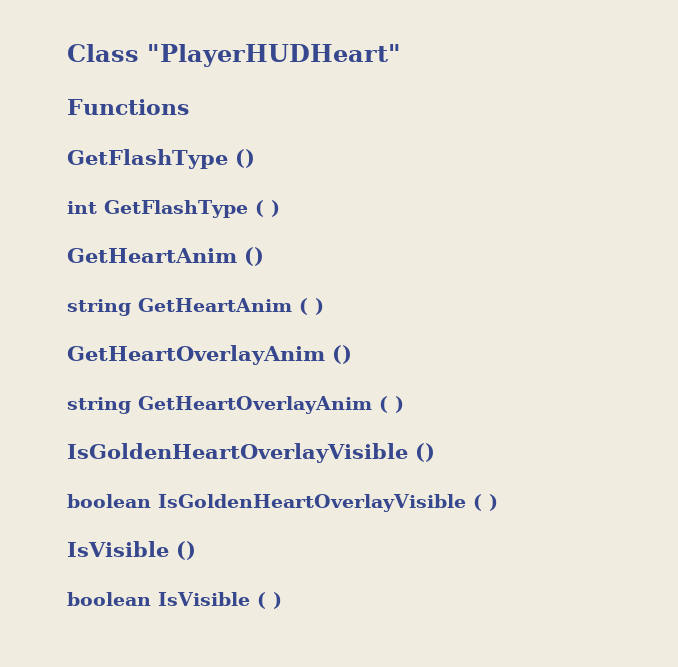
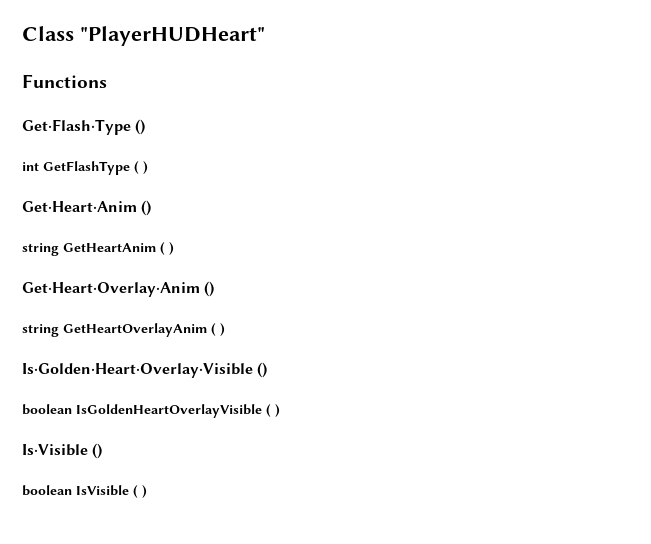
- GetFlashType ()
+ Get·Flash·Type ()
- GetHeartAnim ()
+ Get·Heart·Anim ()
- GetHeartOverlayAnim ()
+ Get·Heart·Overlay·Anim ()
- IsGoldenHeartOverlayVisible ()
+ Is·Golden·Heart·Overlay·Visible ()
- IsVisible ()
+ Is·Visible ()

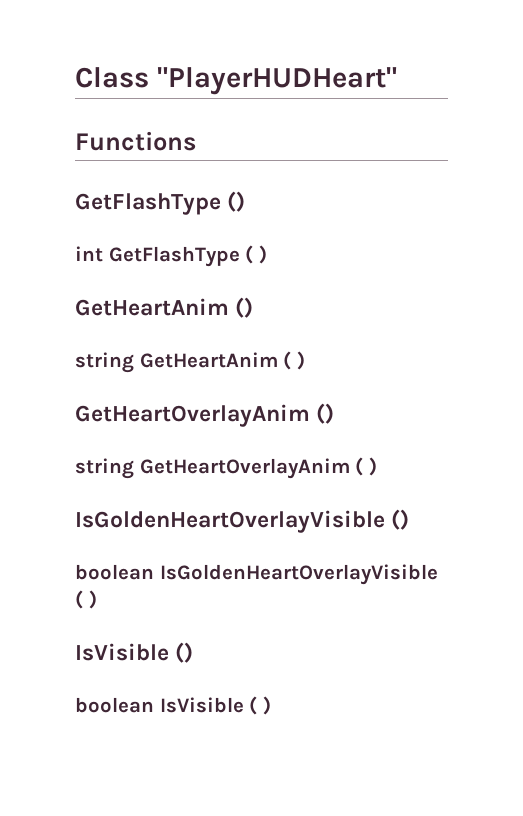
- Get·Flash·Type ()
+ GetFlashType ()
- Get·Heart·Anim ()
+ GetHeartAnim ()
- Get·Heart·Overlay·Anim ()
+ GetHeartOverlayAnim ()
- Is·Golden·Heart·Overlay·Visible ()
+ IsGoldenHeartOverlayVisible ()
- Is·Visible ()
+ IsVisible ()

